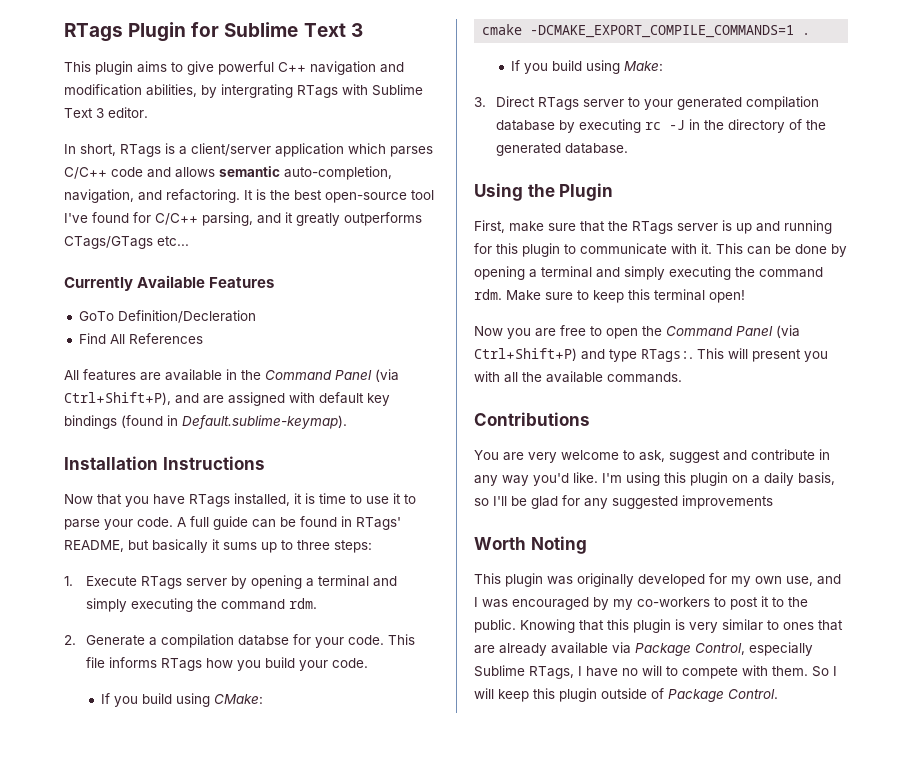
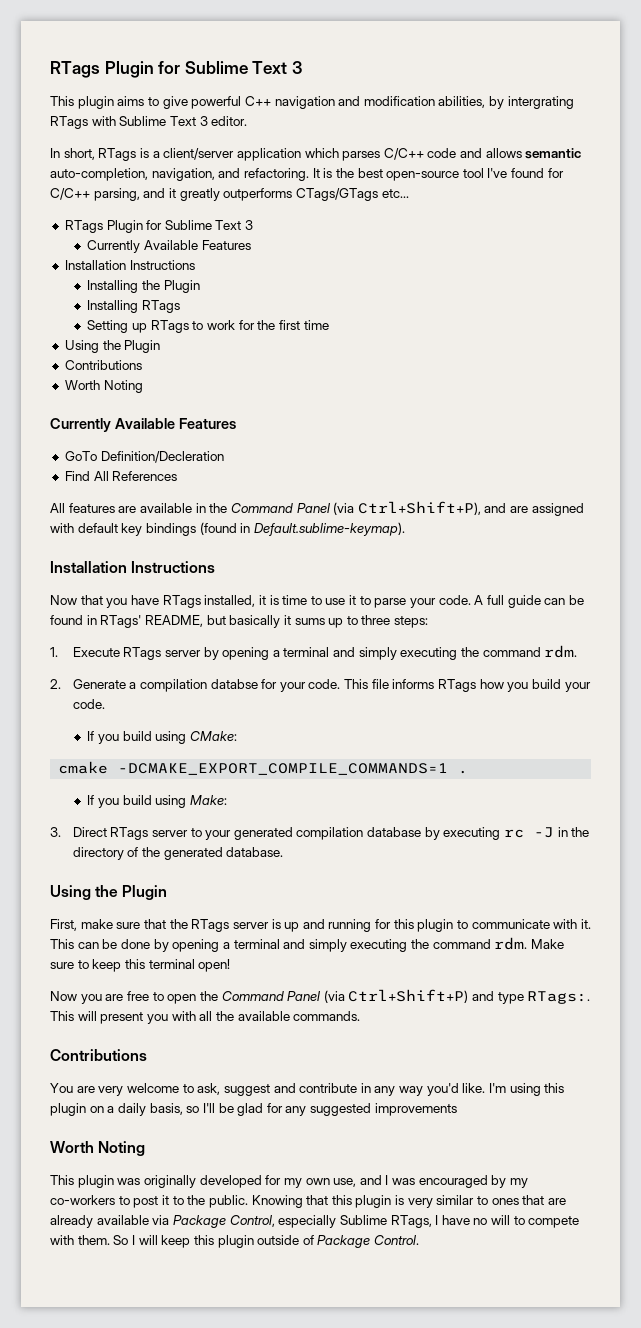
  It is the best open-source tool I've found for C/C++ parsing, and it greatly outperforms CTags/GTags etc...
+ RTags Plugin for Sublime Text 3
+ Currently Available Features
+ Installation Instructions
+ Installing the Plugin
+ Installing RTags
+ Setting up RTags to work for the first time
+ Using the Plugin
+ Contributions
+ Worth Noting

